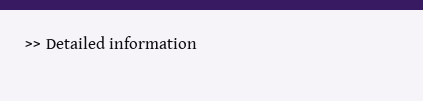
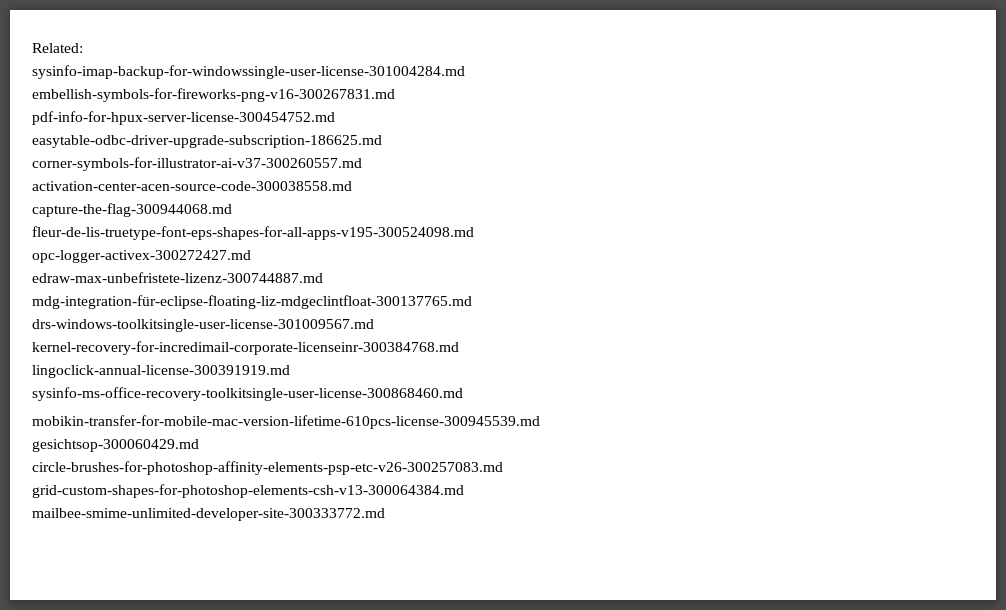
- >> Detailed information
+ Related:
+ sysinfo-imap-backup-for-windowssingle-user-license-301004284.md
+ embellish-symbols-for-fireworks-png-v16-300267831.md
+ pdf-info-for-hpux-server-license-300454752.md
+ easytable-odbc-driver-upgrade-subscription-186625.md
+ corner-symbols-for-illustrator-ai-v37-300260557.md
+ activation-center-acen-source-code-300038558.md
+ capture-the-flag-300944068.md
+ fleur-de-lis-truetype-font-eps-shapes-for-all-apps-v195-300524098.md
+ opc-logger-activex-300272427.md
+ edraw-max-unbefristete-lizenz-300744887.md
+ mdg-integration-für-eclipse-floating-liz-mdgeclintfloat-300137765.md
+ drs-windows-toolkitsingle-user-license-301009567.md
+ kernel-recovery-for-incredimail-corporate-licenseinr-300384768.md
+ lingoclick-annual-license-300391919.md
+ sysinfo-ms-office-recovery-toolkitsingle-user-license-300868460.md
+ mobikin-transfer-for-mobile-mac-version-lifetime-610pcs-license-300945539.md
+ gesichtsop-300060429.md
+ circle-brushes-for-photoshop-affinity-elements-psp-etc-v26-300257083.md
+ grid-custom-shapes-for-photoshop-elements-csh-v13-300064384.md
+ mailbee-smime-unlimited-developer-site-300333772.md

